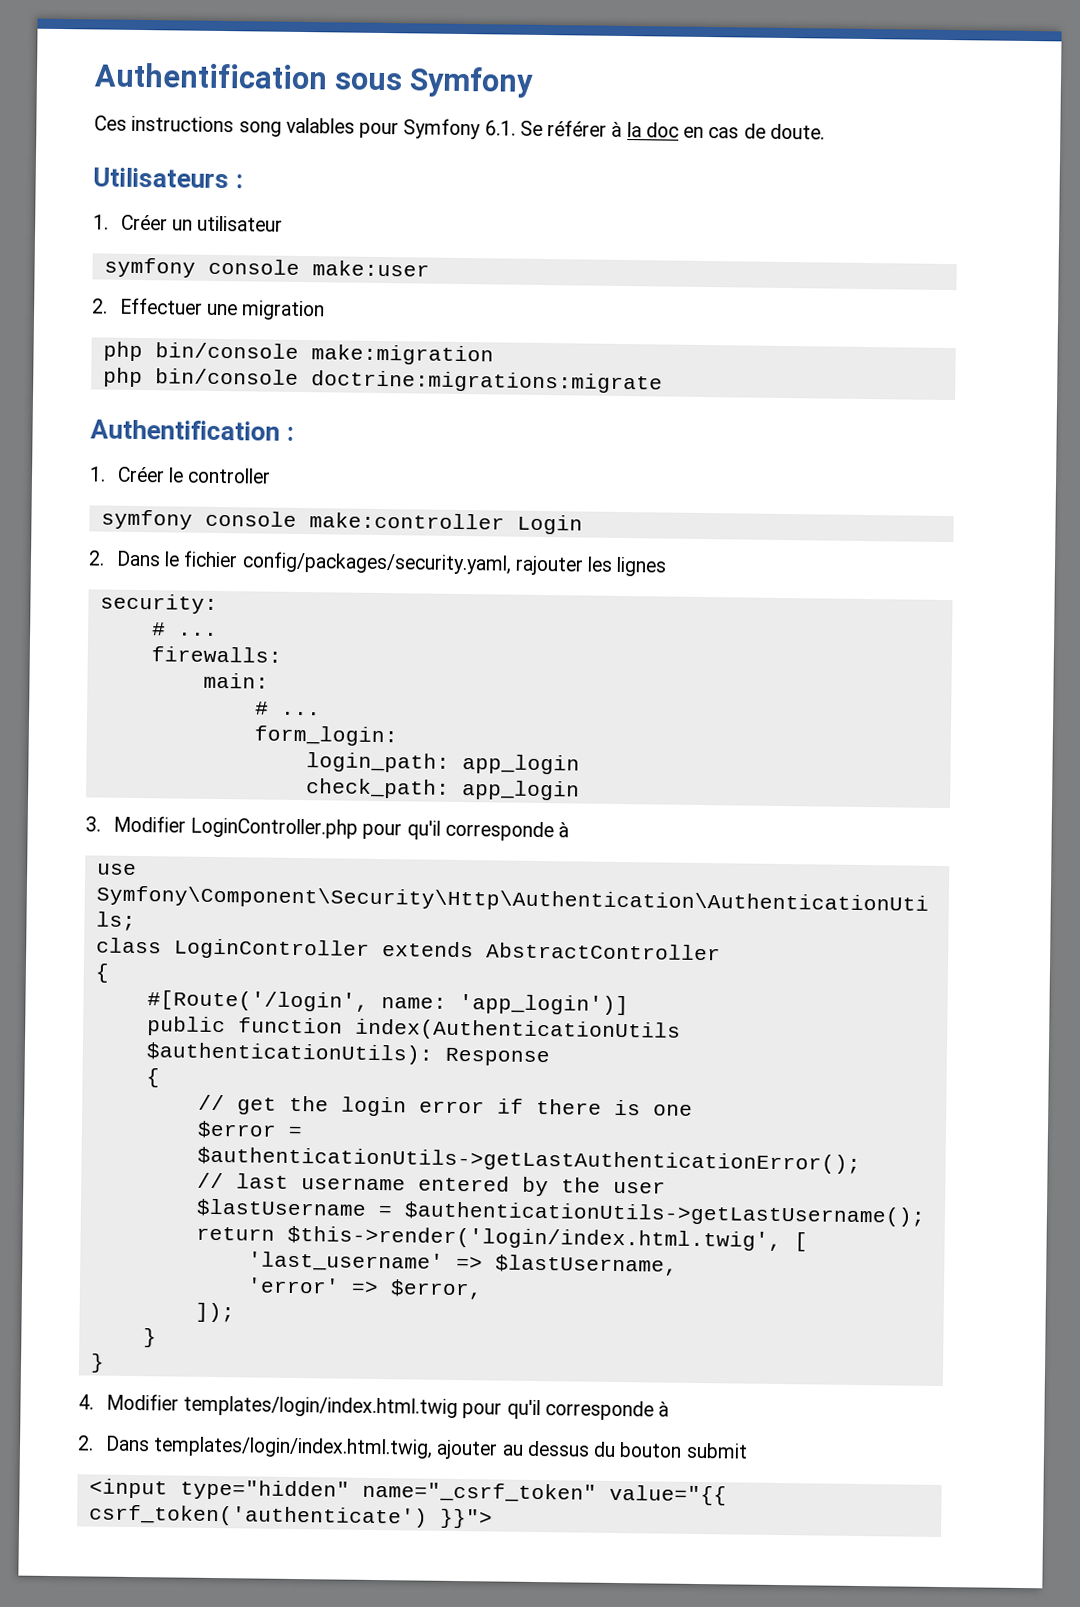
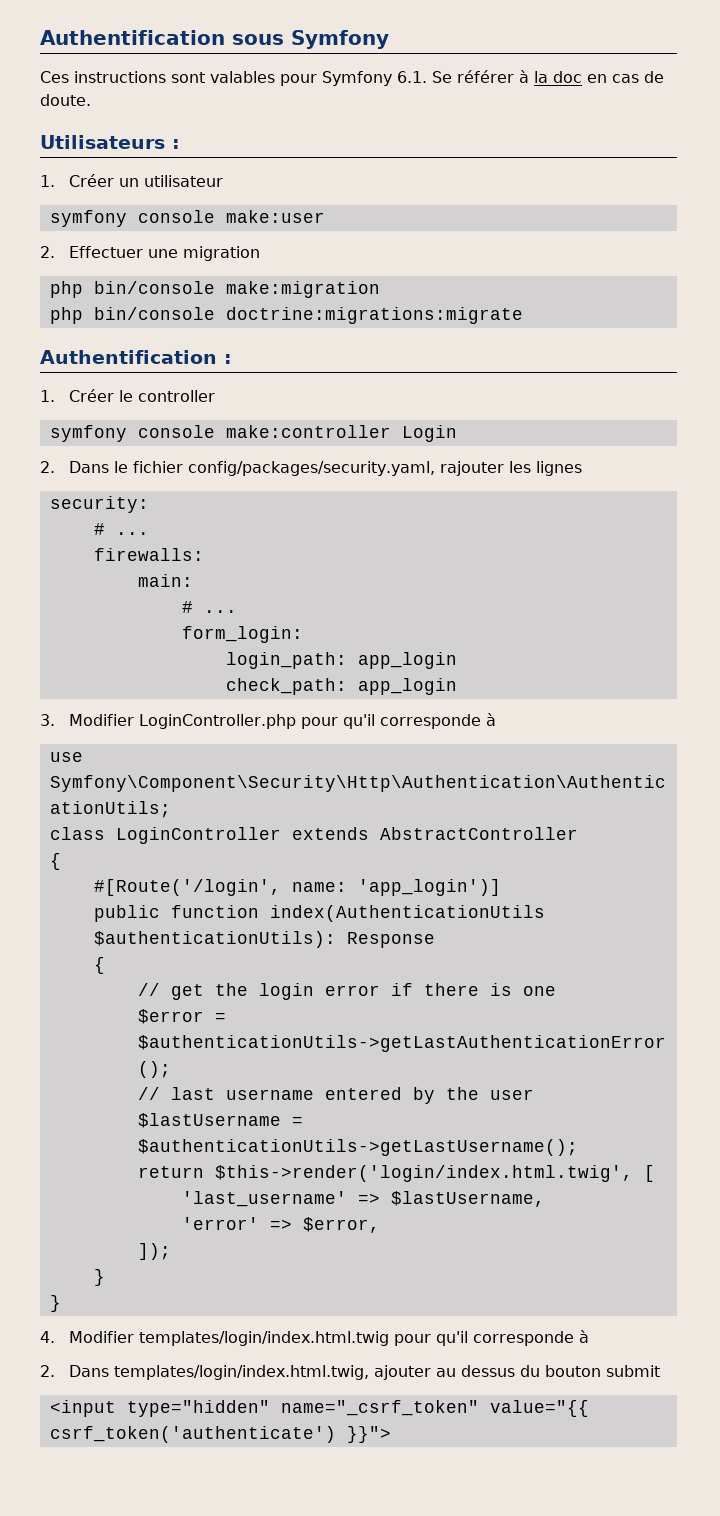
- Ces instructions song valables pour Symfony 6.1. Se référer à la doc en cas de doute.
+ Ces instructions sont valables pour Symfony 6.1. Se référer à la doc en cas de doute.

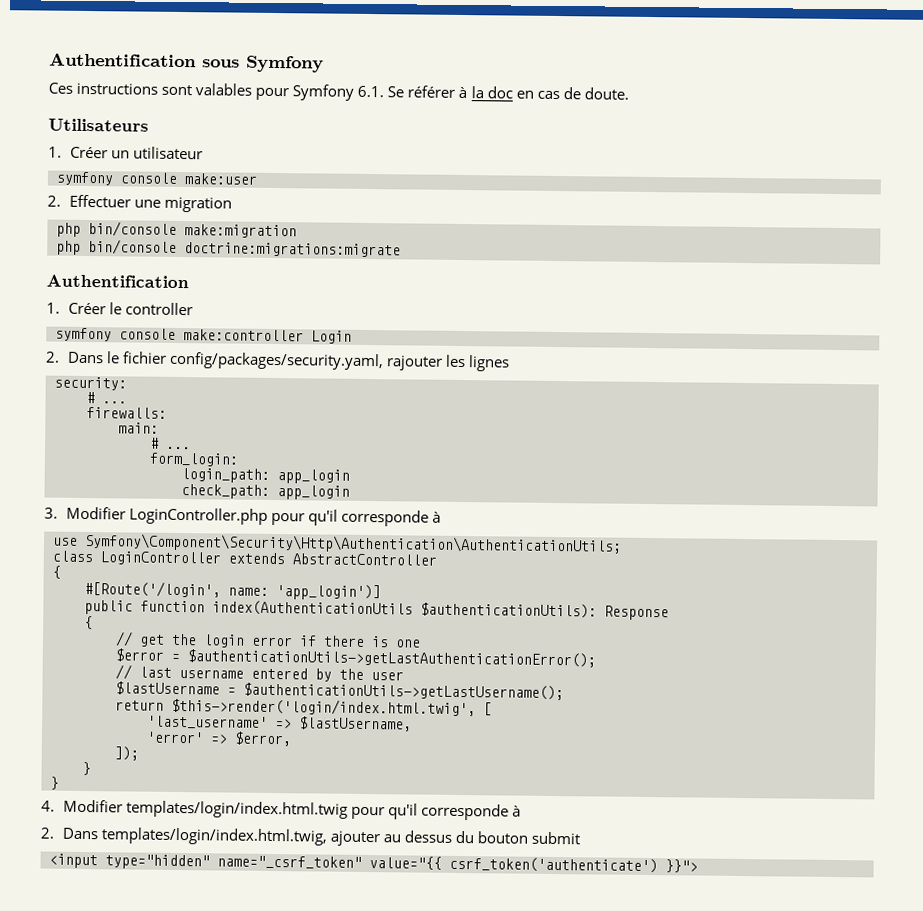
- Utilisateurs :
+ Utilisateurs
  php bin/console doctrine:migrations:migrate
- Authentification :
+ Authentification

